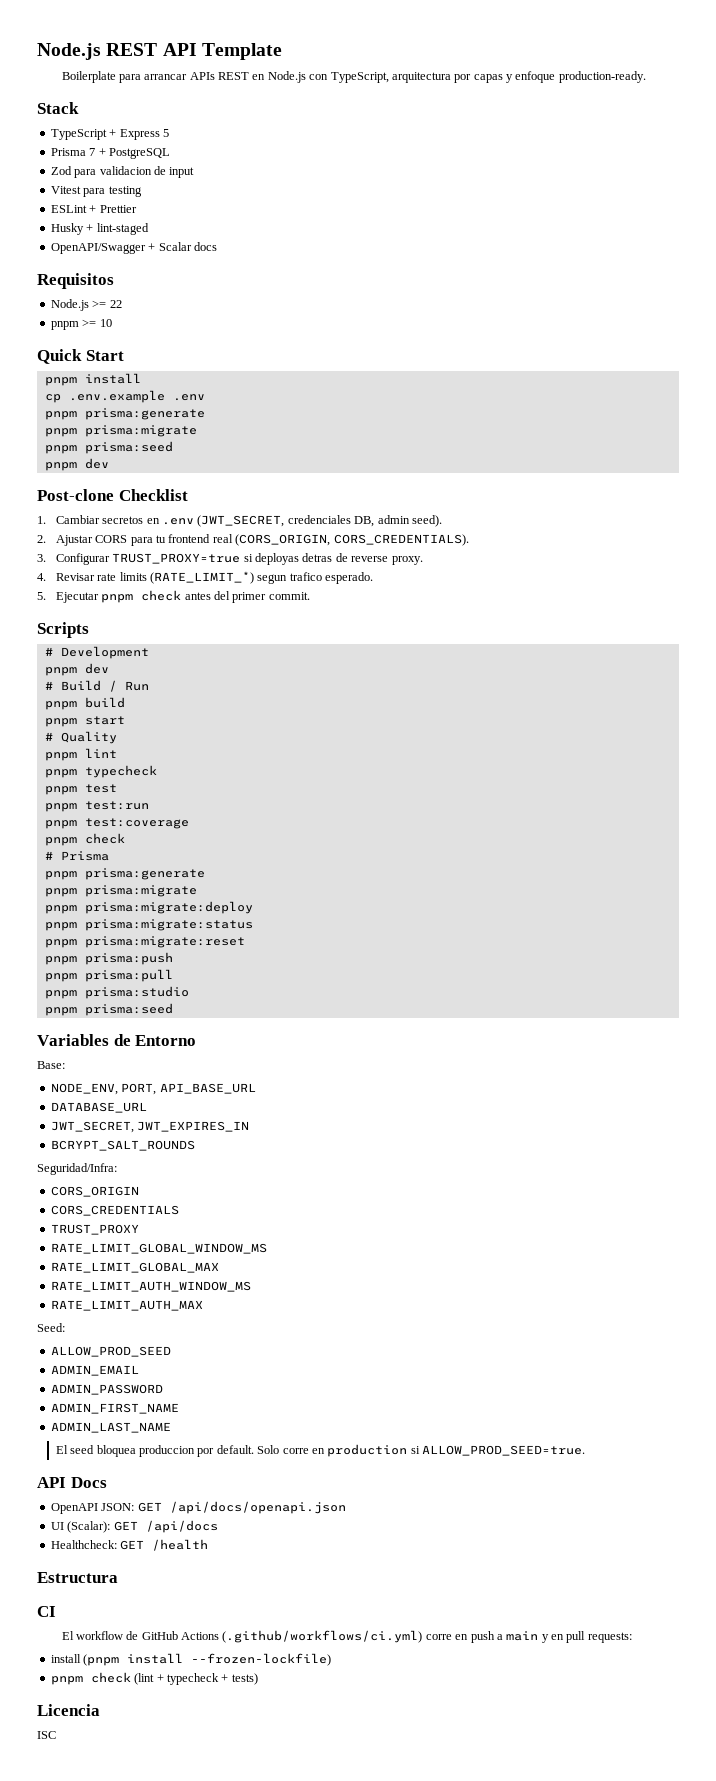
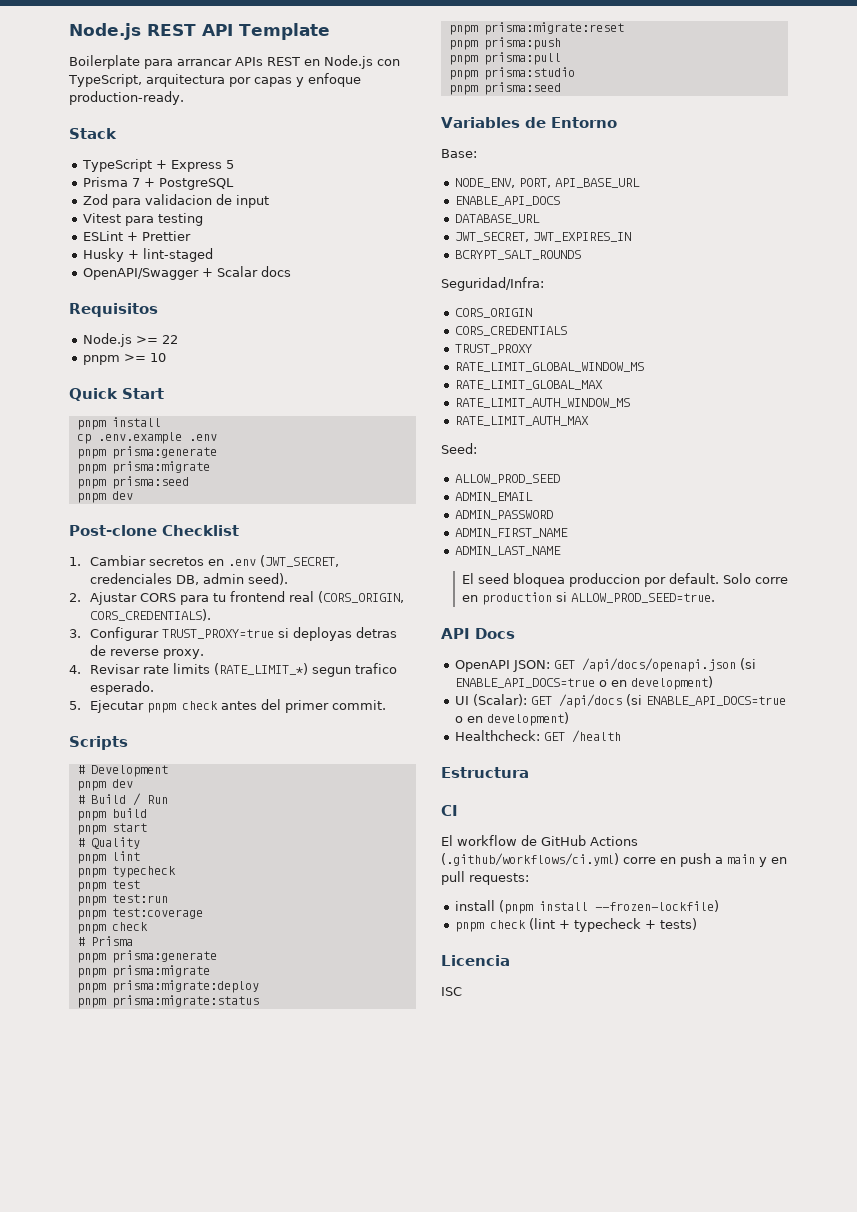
+ ENABLE_API_DOCS
- OpenAPI JSON: GET /api/docs/openapi.json
+ OpenAPI JSON: GET /api/docs/openapi.json (si ENABLE_API_DOCS=true o en development)
- UI (Scalar): GET /api/docs
+ UI (Scalar): GET /api/docs (si ENABLE_API_DOCS=true o en development)

